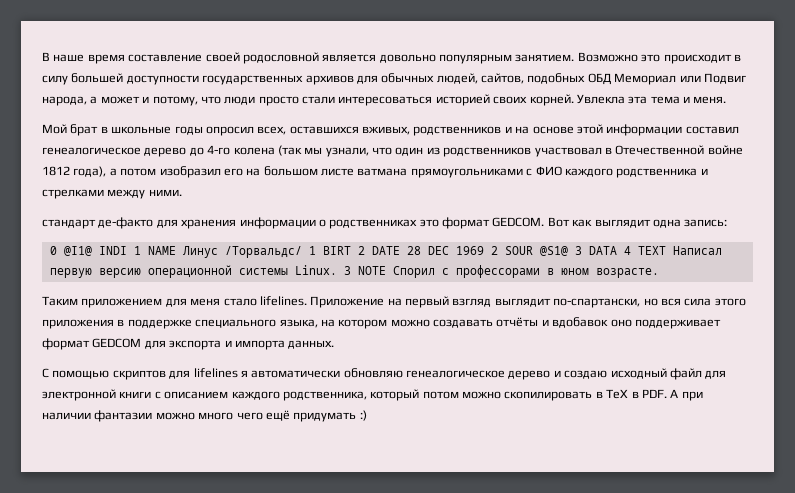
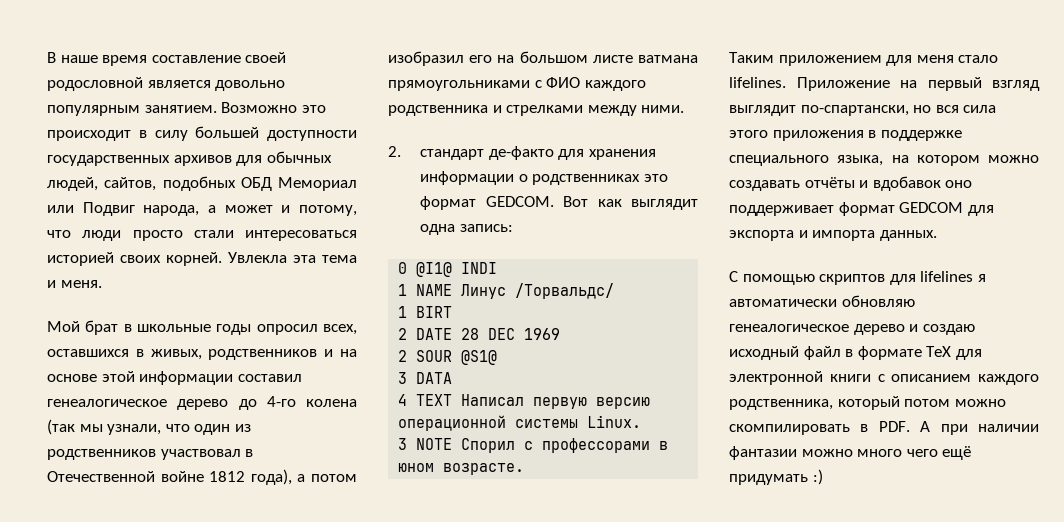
- Мой брат в школьные годы опросил всех, оставшихся вживых, родственников и на основе этой информации составил генеалогическое дерево до 4-го колена (так мы узнали, что один из родственников участвовал в Отечественной войне 1812 года), а потом изобразил его на большом листе ватмана прямоугольниками с ФИО каждого родственника и стрелками между ними.
+ Мой брат в школьные годы опросил всех, оставшихся в живых, родственников и на основе этой информации составил генеалогическое дерево до 4-го колена (так мы узнали, что один из родственников участвовал в Отечественной войне 1812 года), а потом изобразил его на большом листе ватмана прямоугольниками с ФИО каждого родственника и стрелками между ними.
- cтандарт де-факто для хранения информации о родственниках это формат GEDCOM.
+ 2. cтандарт де-факто для хранения информации о родственниках это формат GEDCOM.
- 0 @I1@ INDI 1 NAME Линус /Торвальдс/ 1 BIRT 2 DATE 28 DEC 1969 2 SOUR @S1@ 3 DATA 4 TEXT Написал первую версию операционной системы Linux. 3 NOTE Спорил с профессорами в юном возрасте.
+ 0 @I1@ INDI
+ 1 NAME Линус /Торвальдс/
+ 1 BIRT
+ 2 DATE 28 DEC 1969
+ 2 SOUR @S1@
+ 3 DATA
+ 4 TEXT Написал первую версию операционной системы Linux.
+ 3 NOTE Спорил с профессорами в юном возрасте.
- С помощью скриптов для lifelines я автоматически обновляю генеалогическое дерево и создаю исходный файл для электронной книги с описанием каждого родственника, который потом можно скопилировать в TeX в PDF. А при наличии фантазии можно много чего ещё придумать :)
+ С помощью скриптов для lifelines я автоматически обновляю генеалогическое дерево и создаю исходный файл в формате TeX для электронной книги с описанием каждого родственника, который потом можно скомпилировать в PDF. А при наличии фантазии можно много чего ещё придумать :)

